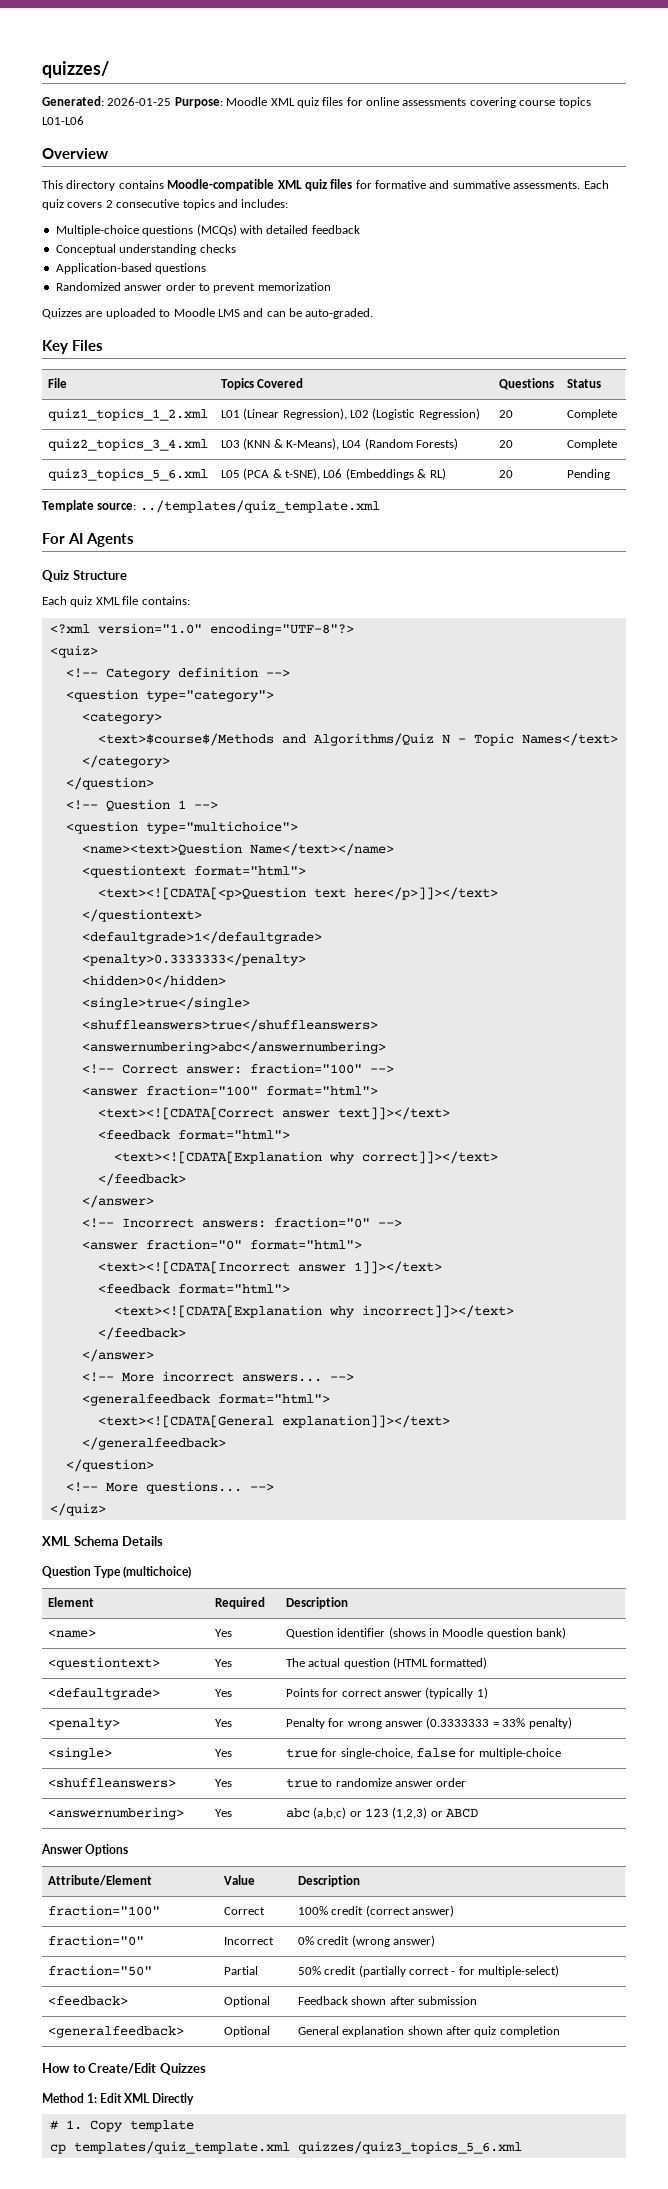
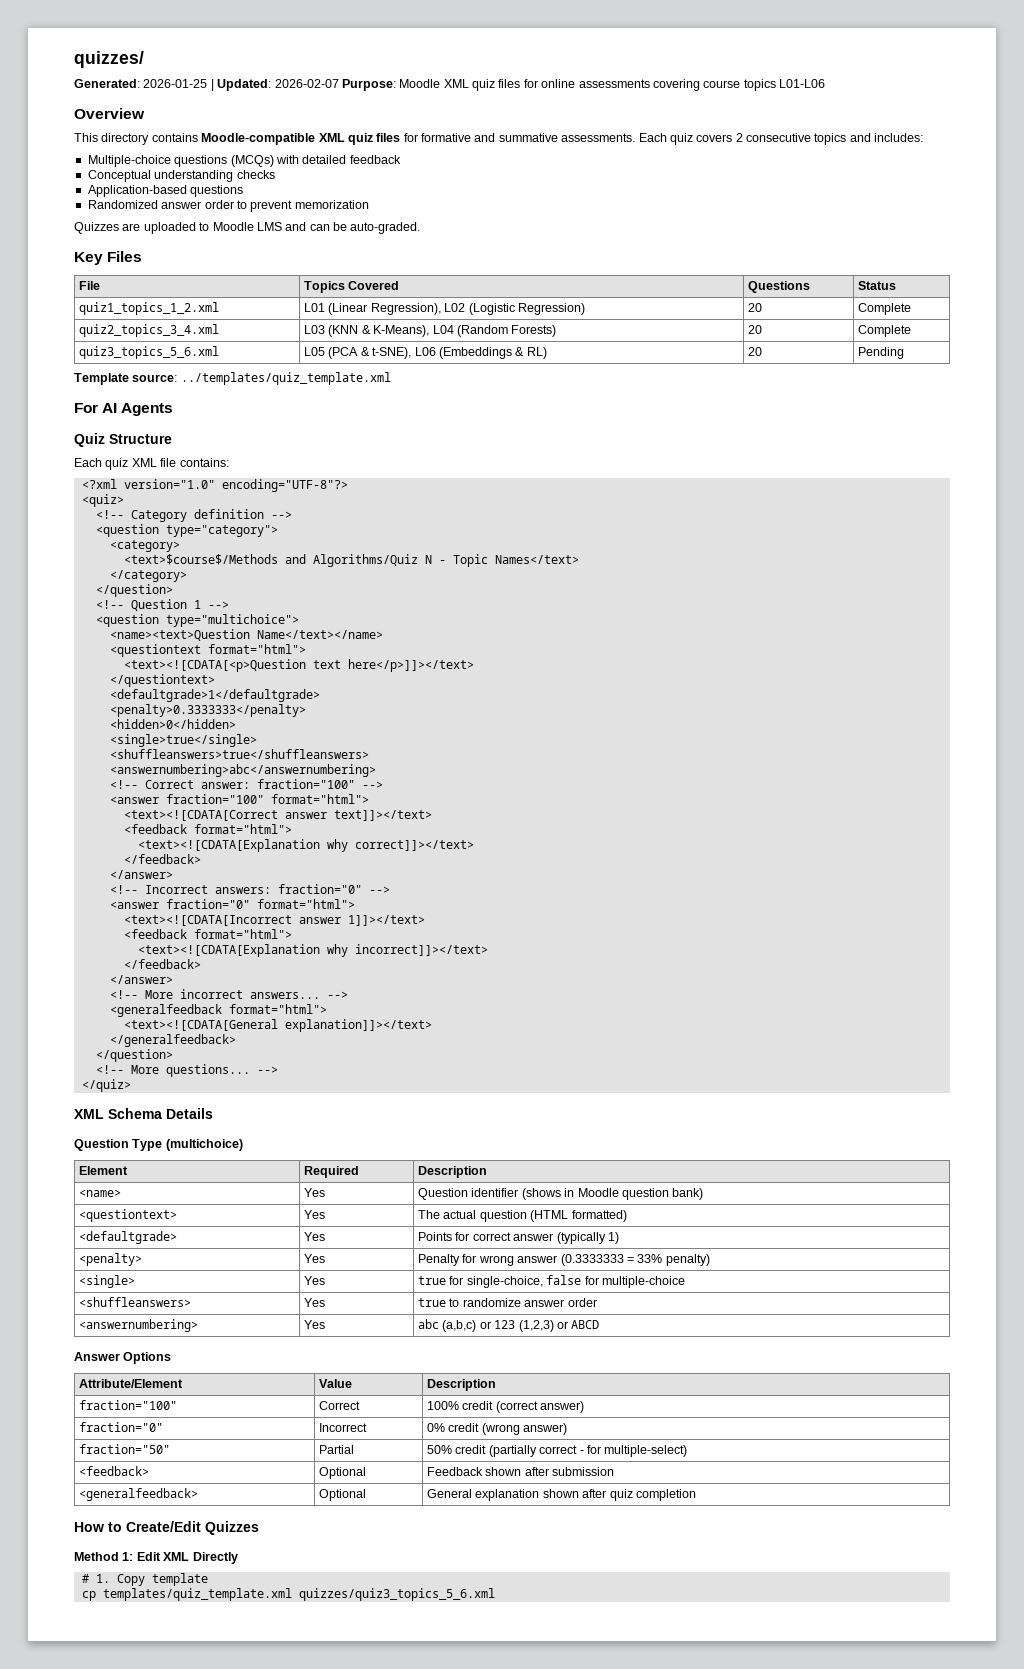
- Generated: 2026-01-25 Purpose: Moodle XML quiz files for online assessments covering course topics L01-L06
+ Generated: 2026-01-25 | Updated: 2026-02-07 Purpose: Moodle XML quiz files for online assessments covering course topics L01-L06

